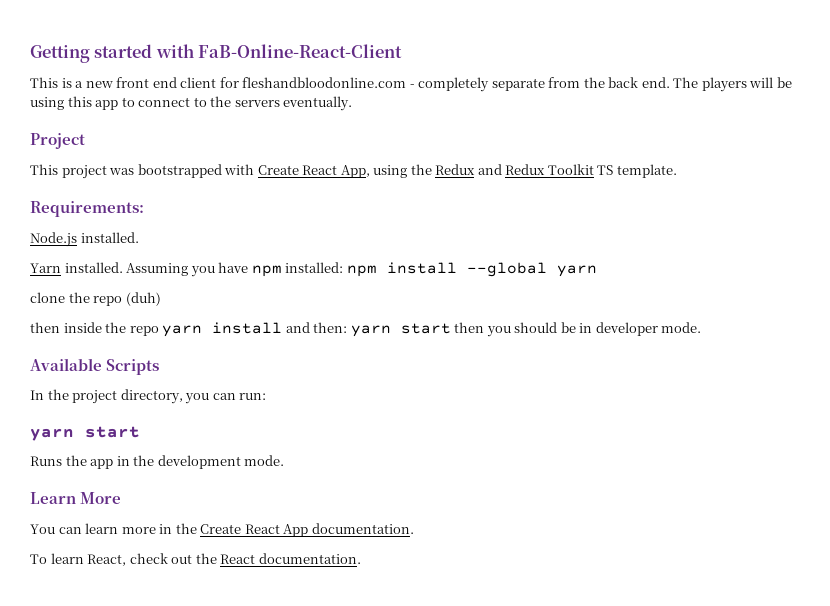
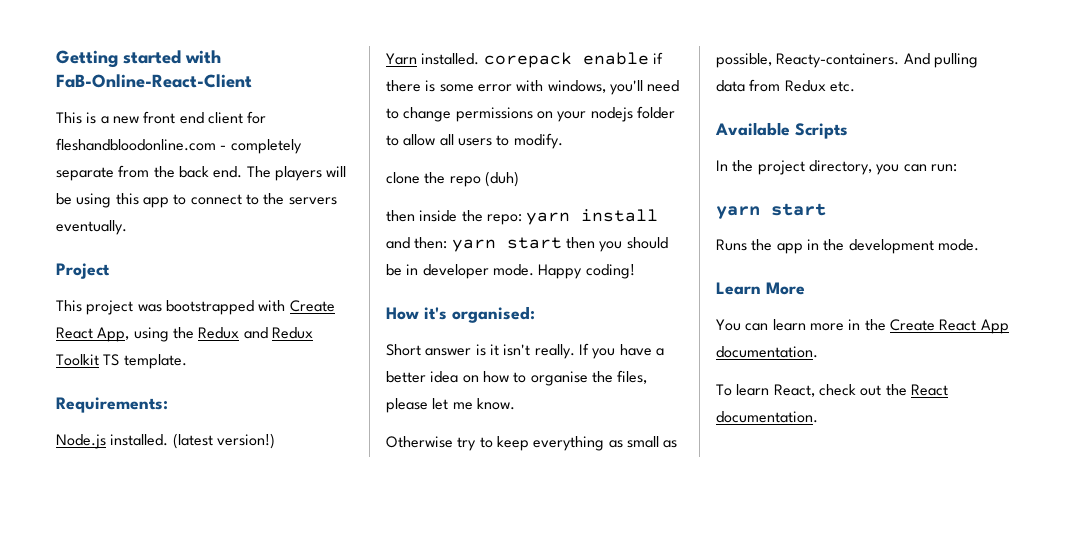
+ (latest version!)
- Yarn installed. Assuming you have npm installed: npm install --global yarn
+ Yarn installed. corepack enable if there is some error with windows, you'll need to change permissions on your nodejs folder to allow all users to modify.
- then inside the repo yarn install and then: yarn start then you should be in developer mode.
+ then inside the repo: yarn install and then: yarn start then you should be in developer mode. Happy coding!
+ How it's organised:
+ Short answer is it isn't really. If you have a better idea on how to organise the files, please let me know.
+ Otherwise try to keep everything as small as possible, Reacty-containers. And pulling data from Redux etc.

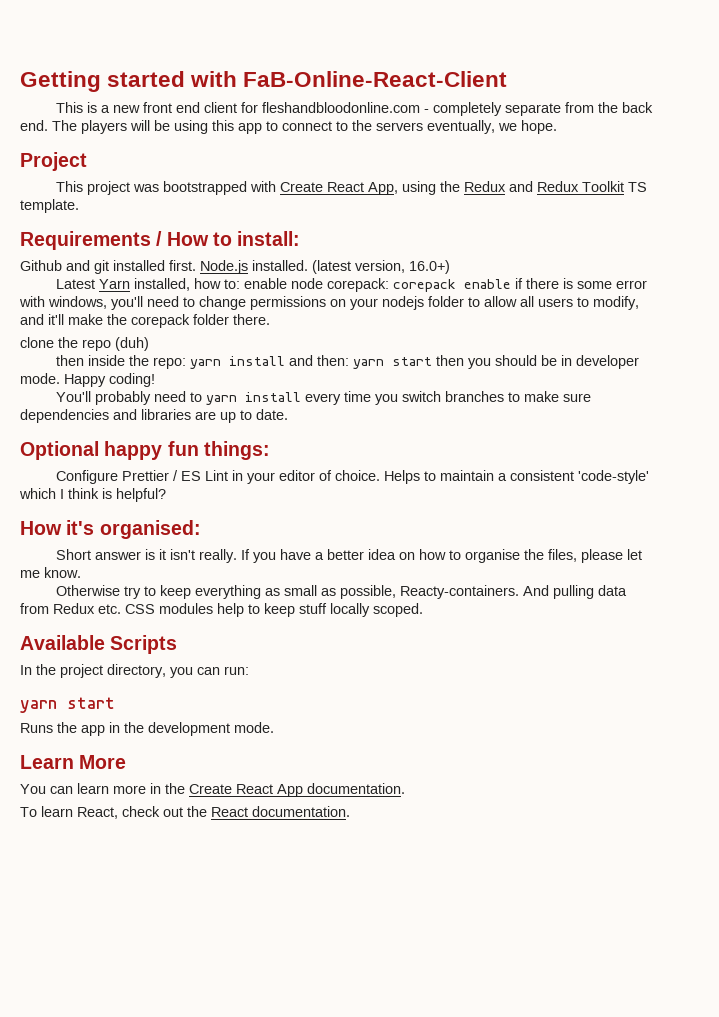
- The players will be using this app to connect to the servers eventually.
+ The players will be using this app to connect to the servers eventually, we hope.
- Requirements:
- Node.js installed. (latest version!)
- Yarn installed. corepack enable if there is some error with windows, you'll need to change permissions on your nodejs folder to allow all users to modify.
+ Requirements / How to install:
+ Github and git installed first. Node.js installed. (latest version, 16.0+)
+ Latest Yarn installed, how to: enable node corepack: corepack enable if there is some error with windows, you'll need to change permissions on your nodejs folder to allow all users to modify, and it'll make the corepack folder there.
+ You'll probably need to yarn install every time you switch branches to make sure dependencies and libraries are up to date.
+ Optional happy fun things:
+ Configure Prettier / ES Lint in your editor of choice. Helps to maintain a consistent 'code-style' which I think is helpful?
- And pulling data from Redux etc.
+ And pulling data from Redux etc. CSS modules help to keep stuff locally scoped.

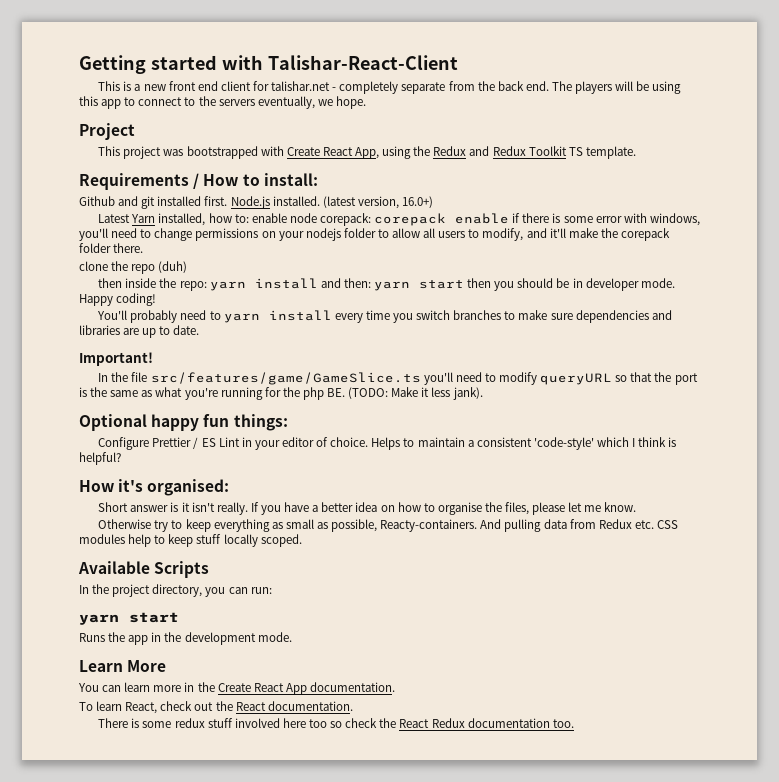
- Getting started with FaB-Online-React-Client
+ Getting started with Talishar-React-Client
- This is a new front end client for fleshandbloodonline.com - completely separate from the back end.
+ This is a new front end client for talishar.net - completely separate from the back end.
+ Important!
+ In the file src/features/game/GameSlice.ts you'll need to modify queryURL so that the port is the same as what you're running for the php BE. (TODO: Make it less jank).
+ There is some redux stuff involved here too so check the React Redux documentation too.

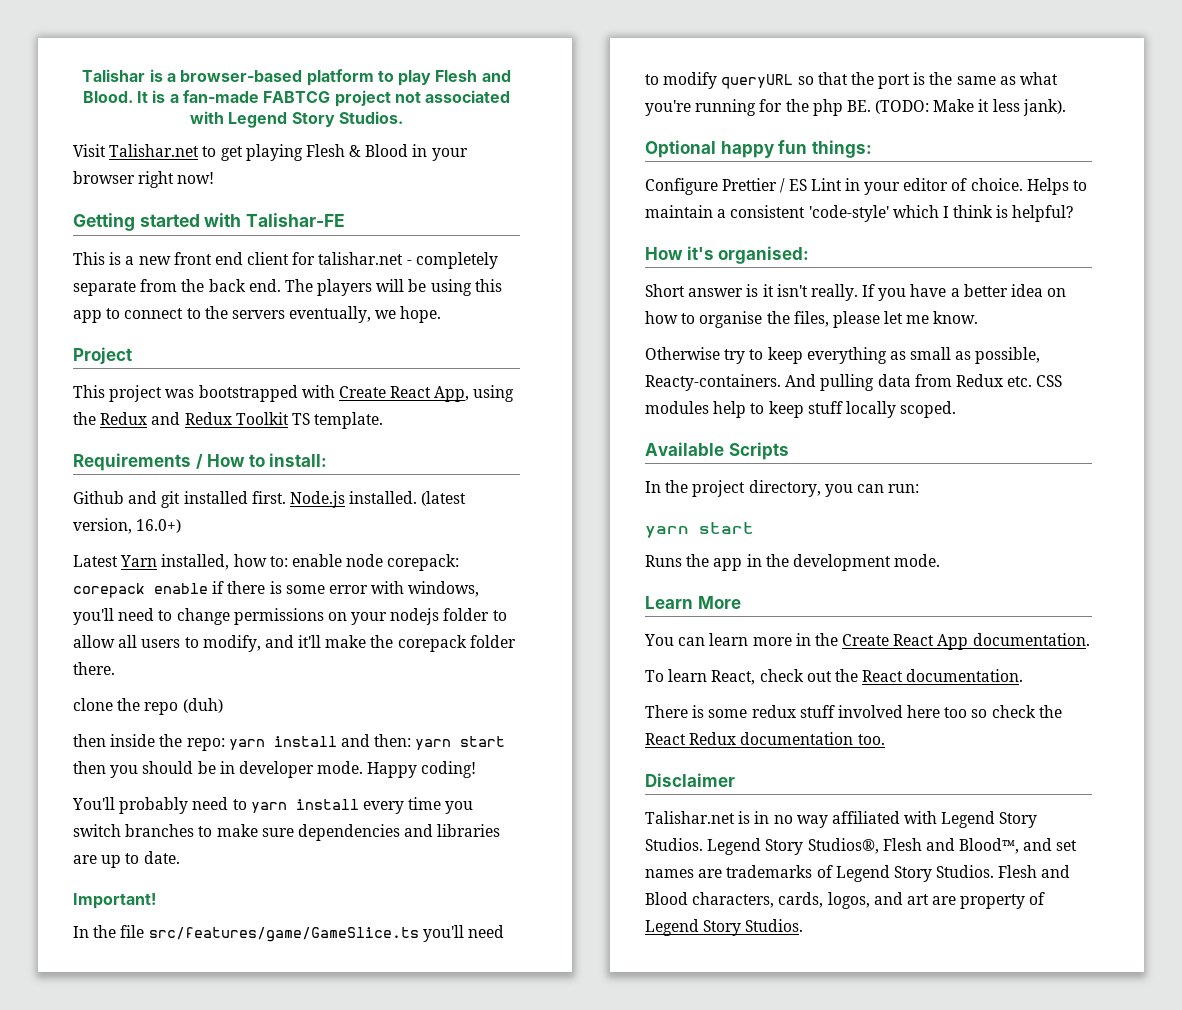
+ Talishar is a browser-based platform to play Flesh and Blood. It is a fan-made FABTCG project not associated with Legend Story Studios.
+ Visit Talishar.net to get playing Flesh & Blood in your browser right now!
- Getting started with Talishar-React-Client
+ Getting started with Talishar-FE
+ Disclaimer
+ Talishar.net is in no way affiliated with Legend Story Studios. Legend Story Studios®, Flesh and Blood™, and set names are trademarks of Legend Story Studios. Flesh and Blood characters, cards, logos, and art are property of Legend Story Studios.

